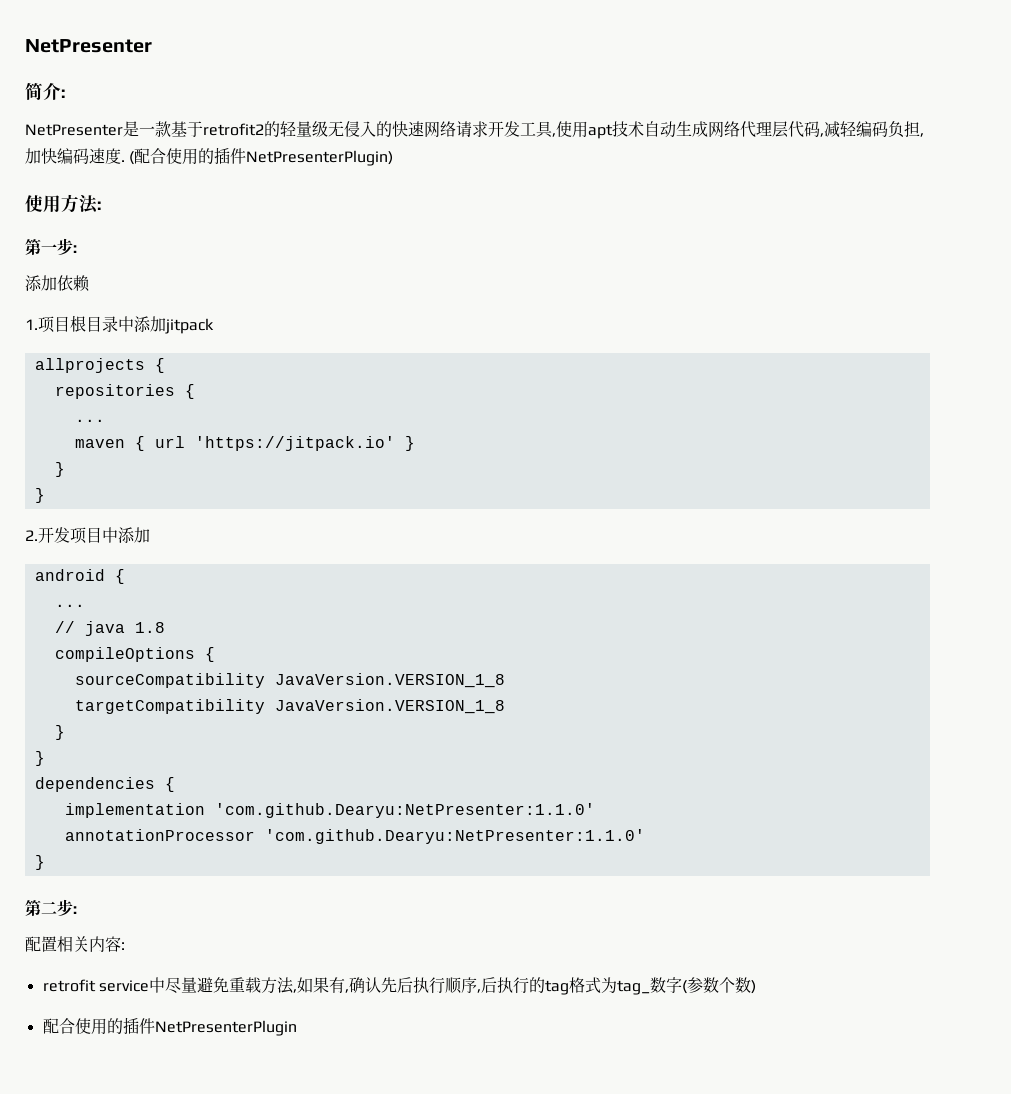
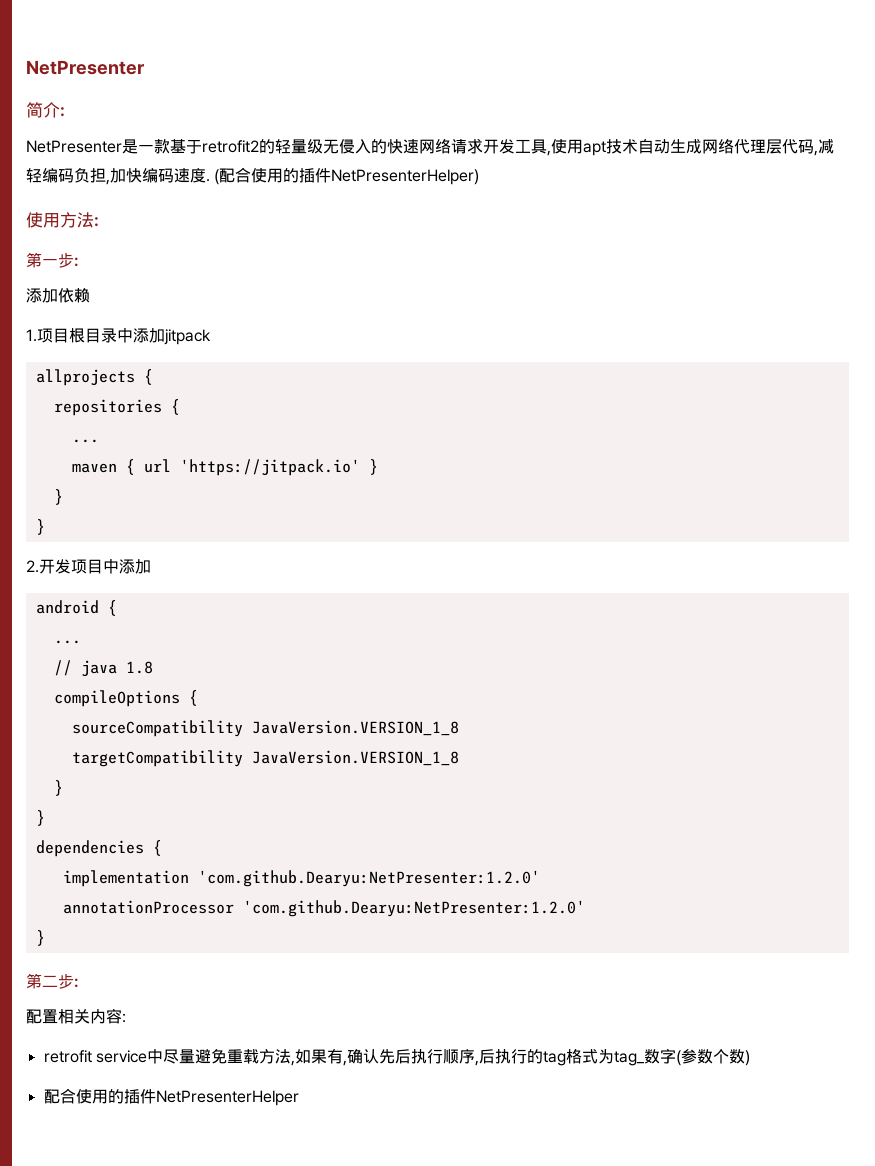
- (配合使用的插件NetPresenterPlugin)
+ (配合使用的插件NetPresenterHelper)
- implementation 'com.github.Dearyu:NetPresenter:1.1.0'
+ implementation 'com.github.Dearyu:NetPresenter:1.2.0'
- annotationProcessor 'com.github.Dearyu:NetPresenter:1.1.0'
+ annotationProcessor 'com.github.Dearyu:NetPresenter:1.2.0'
- 配合使用的插件NetPresenterPlugin
+ 配合使用的插件NetPresenterHelper

